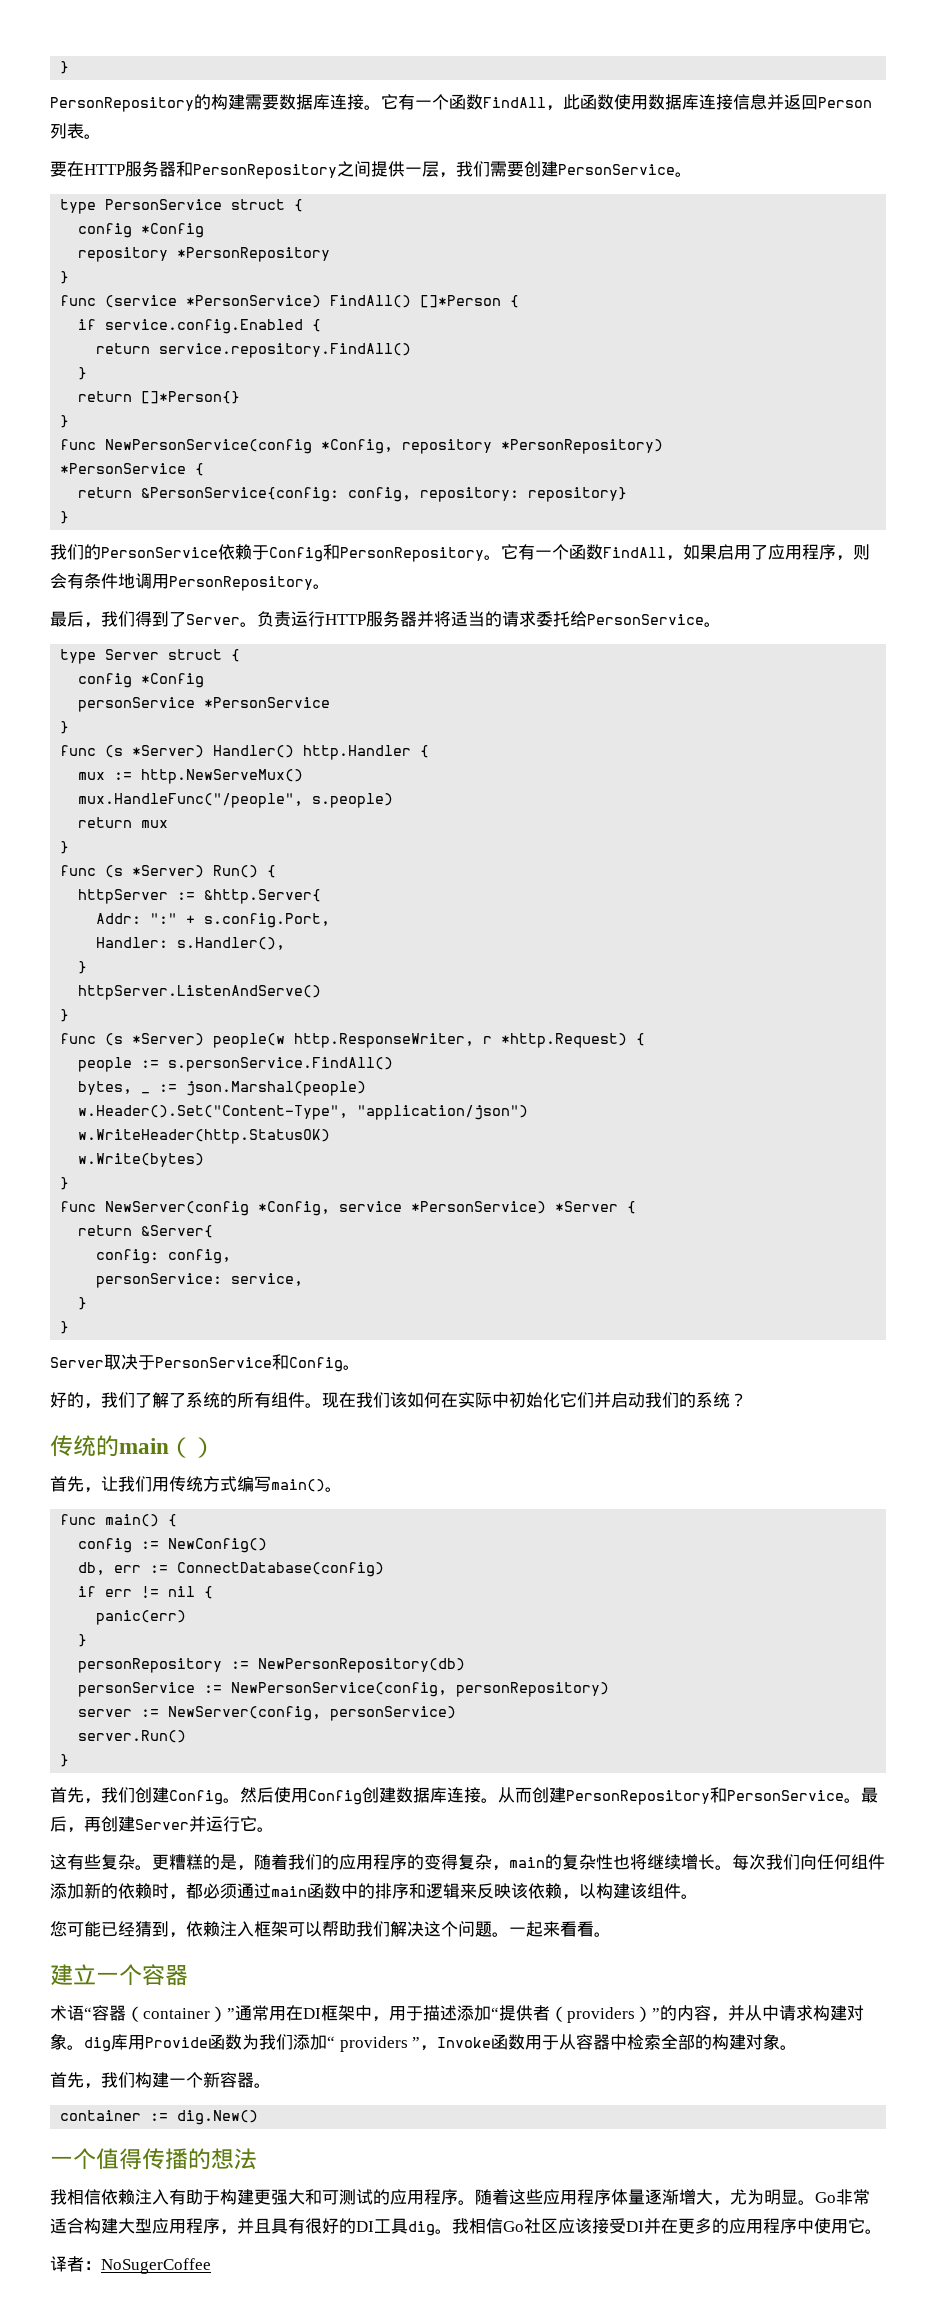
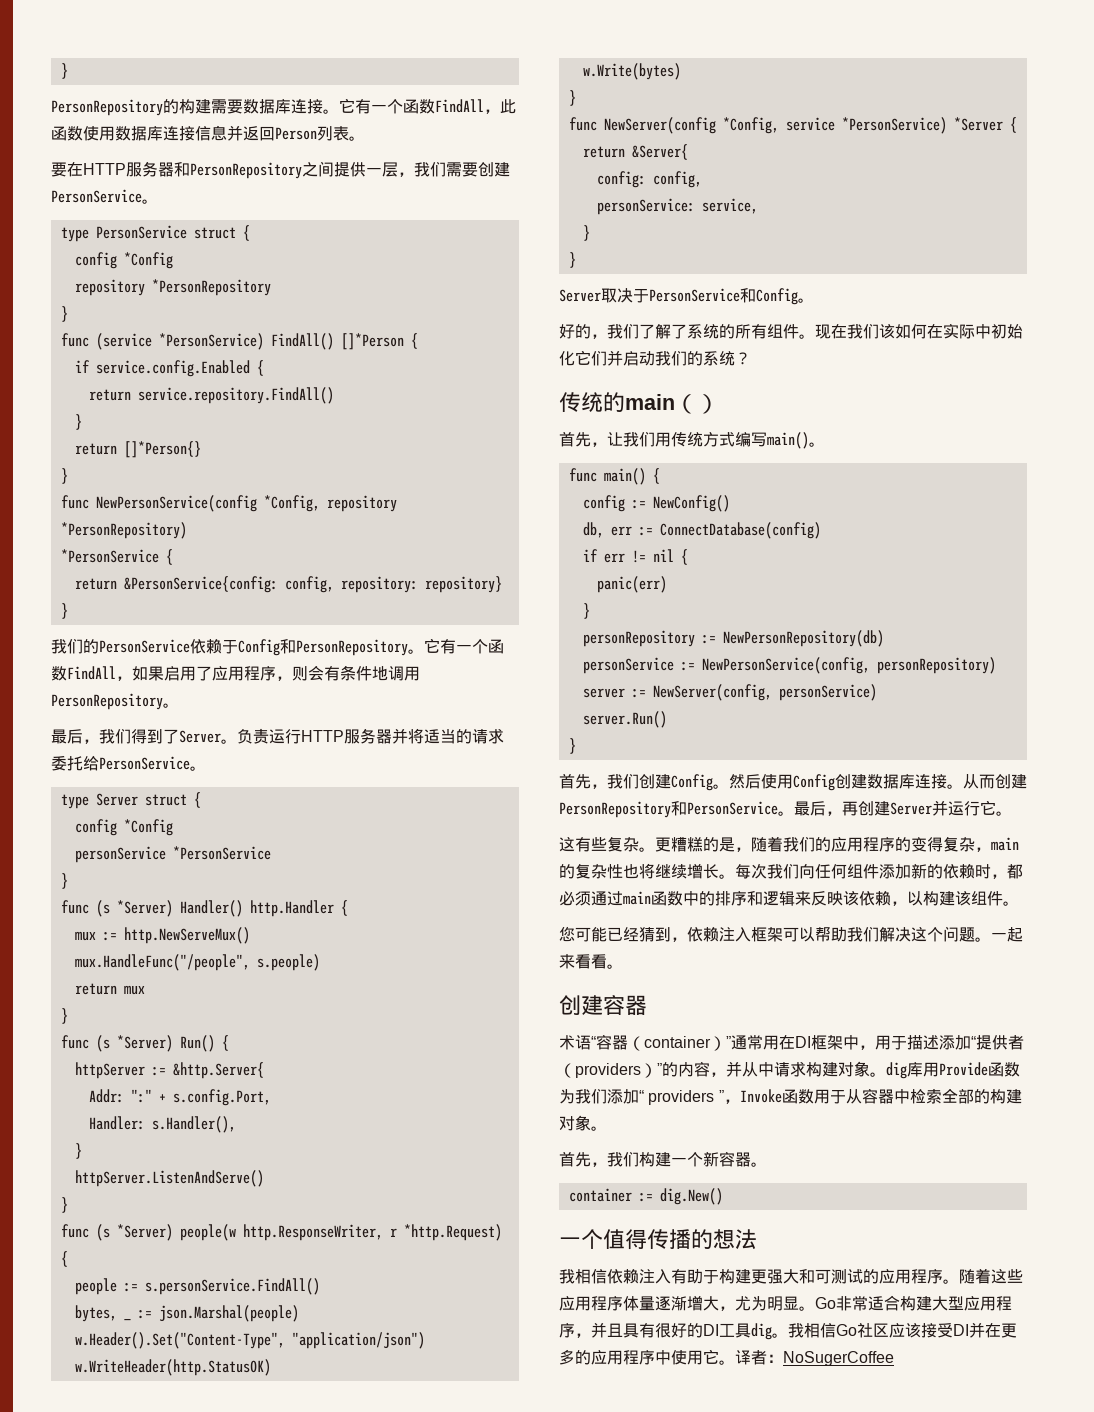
- 建立一个容器
+ 创建容器
- 我相信Go社区应该接受DI并在更多的应用程序中使用它。
- 译者：NoSugerCoffee
+ 我相信Go社区应该接受DI并在更多的应用程序中使用它。译者：NoSugerCoffee

